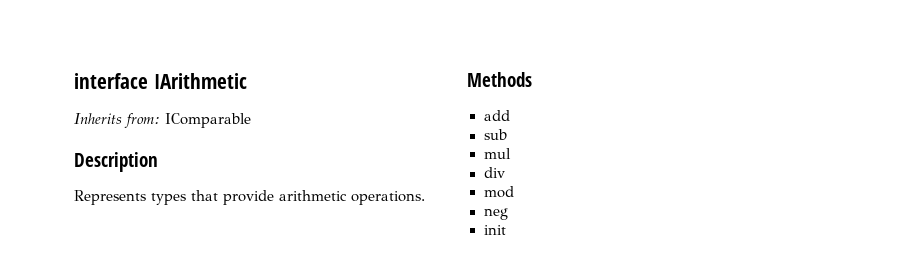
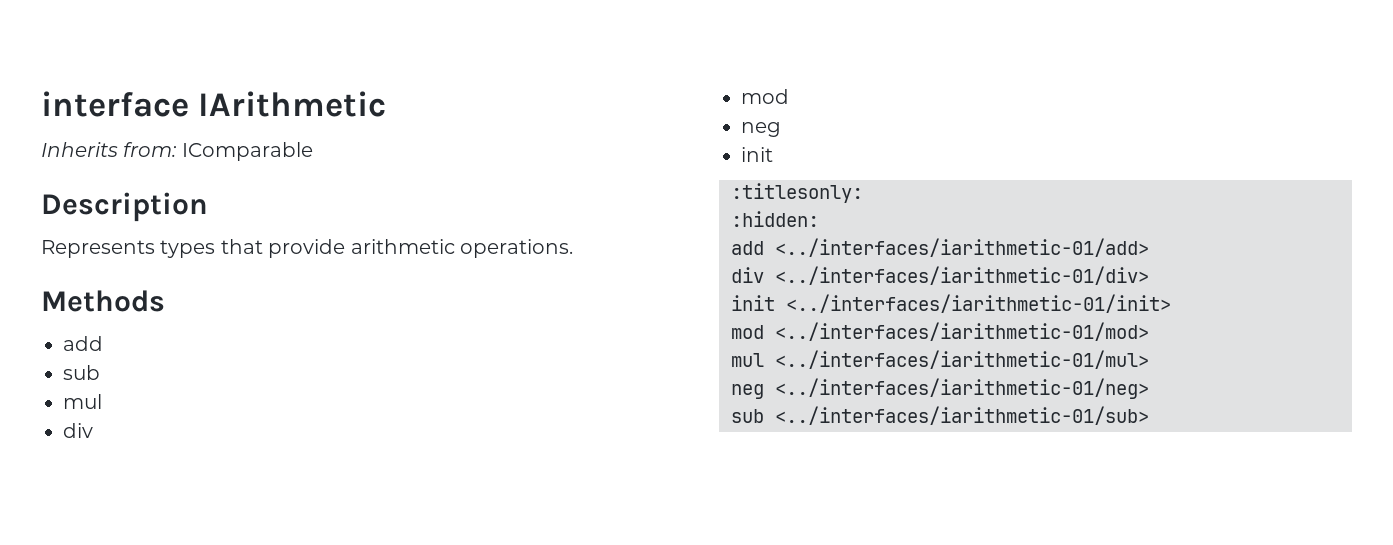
+ :titlesonly:
+ :hidden:
+ add <../interfaces/iarithmetic-01/add>
+ div <../interfaces/iarithmetic-01/div>
+ init <../interfaces/iarithmetic-01/init>
+ mod <../interfaces/iarithmetic-01/mod>
+ mul <../interfaces/iarithmetic-01/mul>
+ neg <../interfaces/iarithmetic-01/neg>
+ sub <../interfaces/iarithmetic-01/sub>

